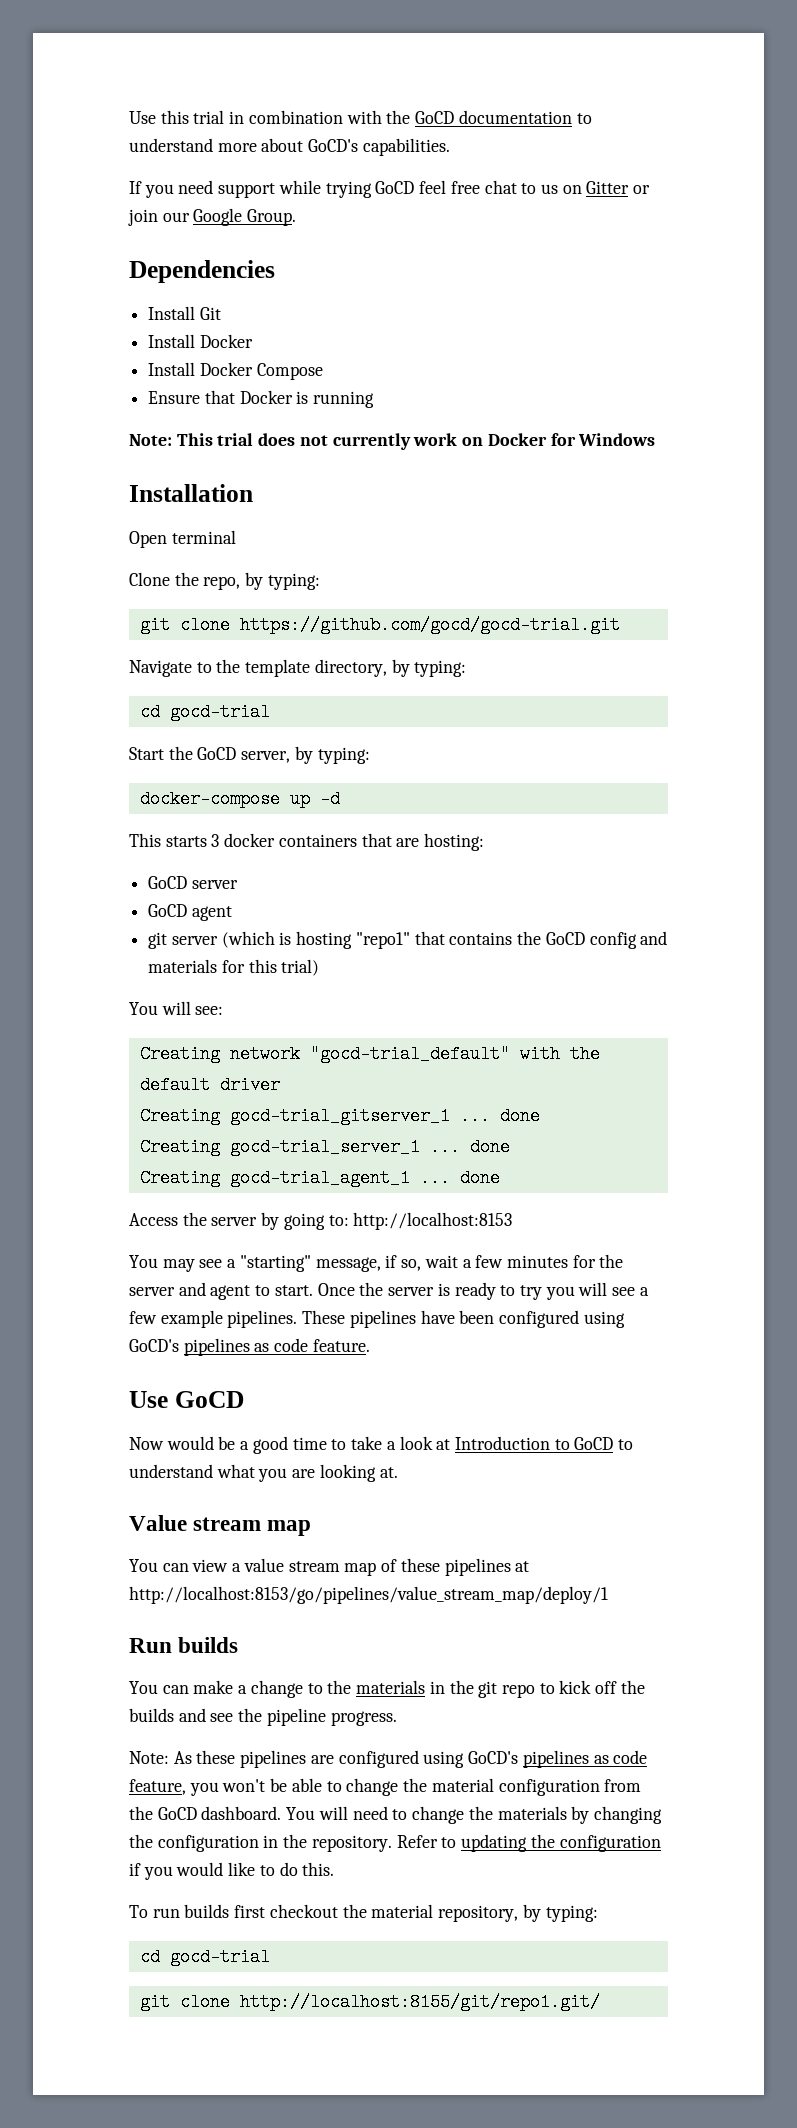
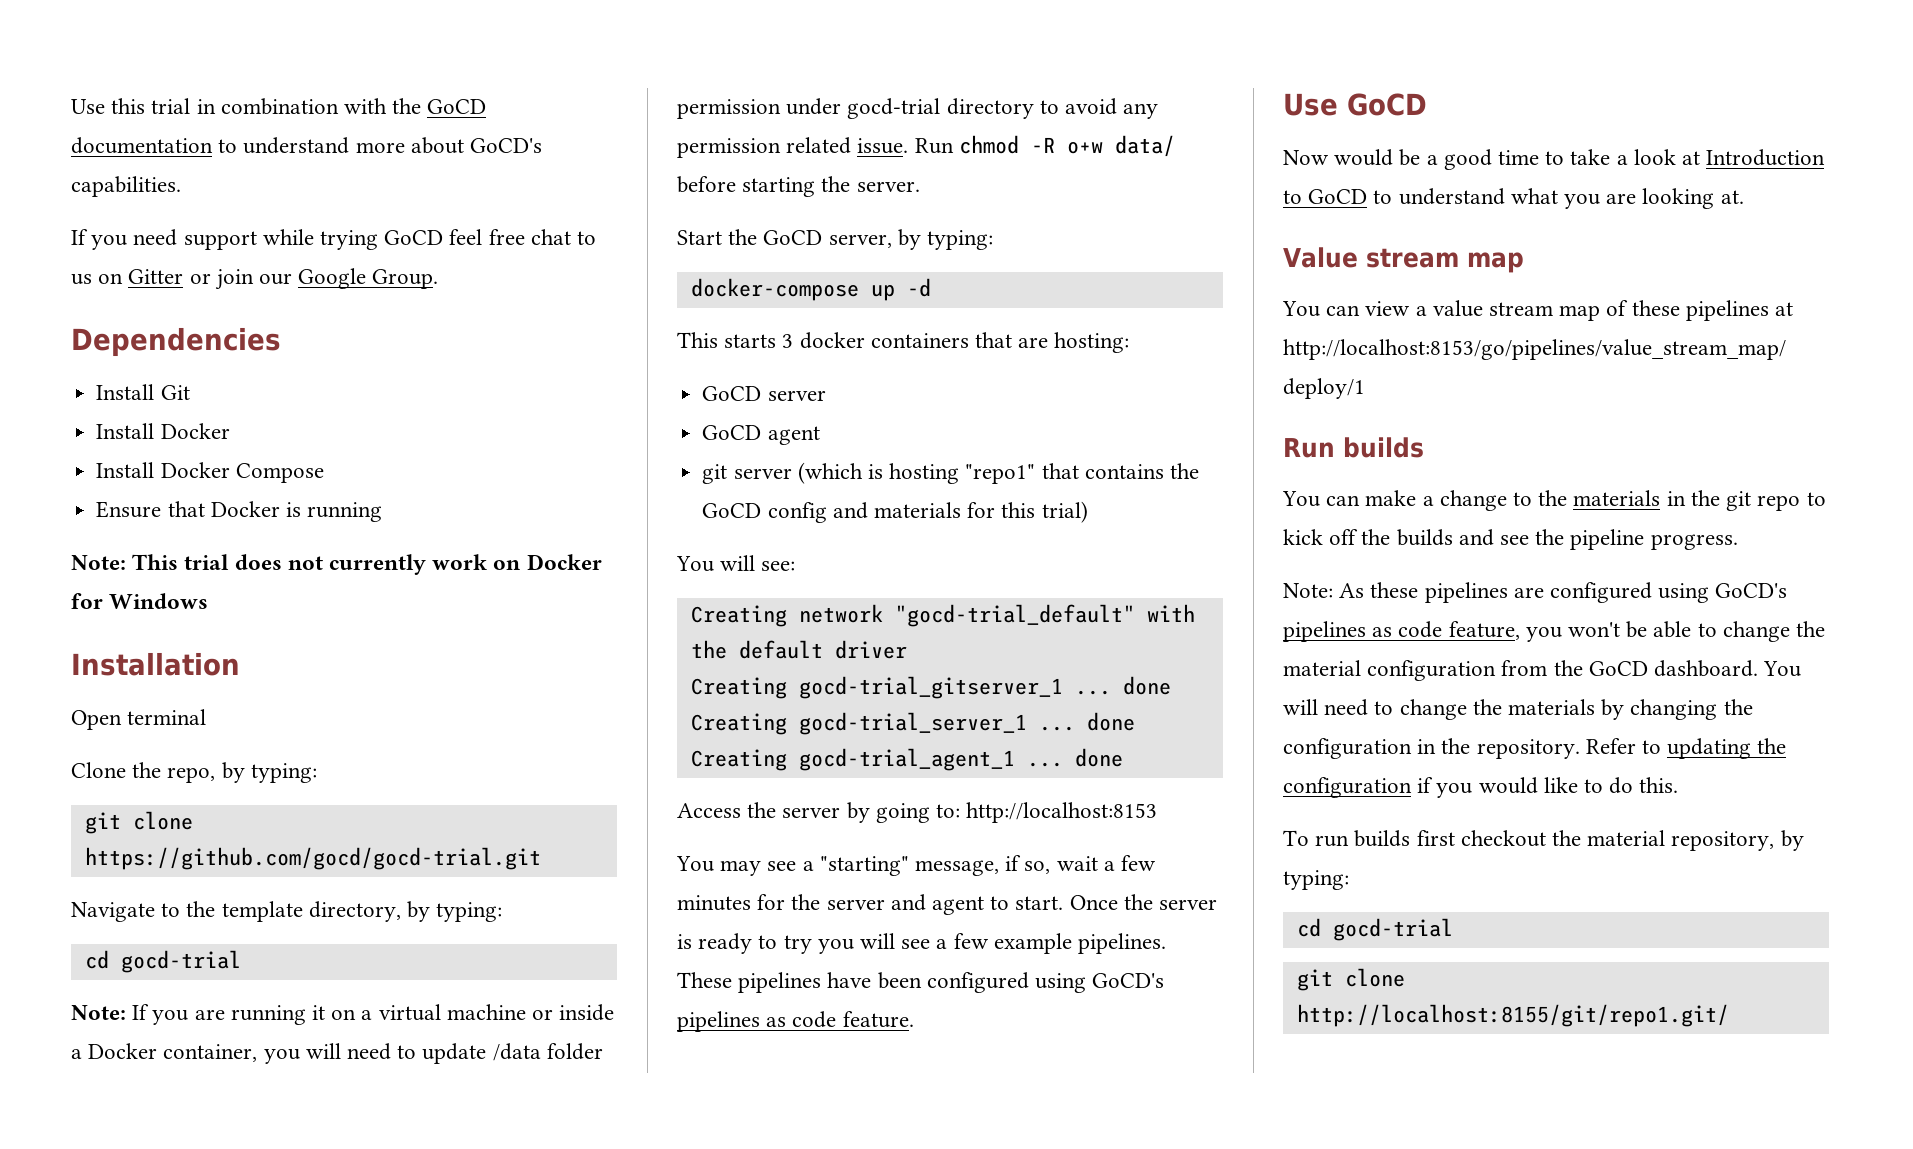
+ Note: If you are running it on a virtual machine or inside a Docker container, you will need to update /data folder permission under gocd-trial directory to avoid any permission related issue. Run chmod -R o+w data/ before starting the server.

